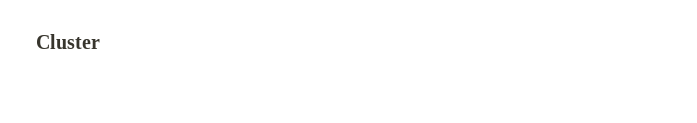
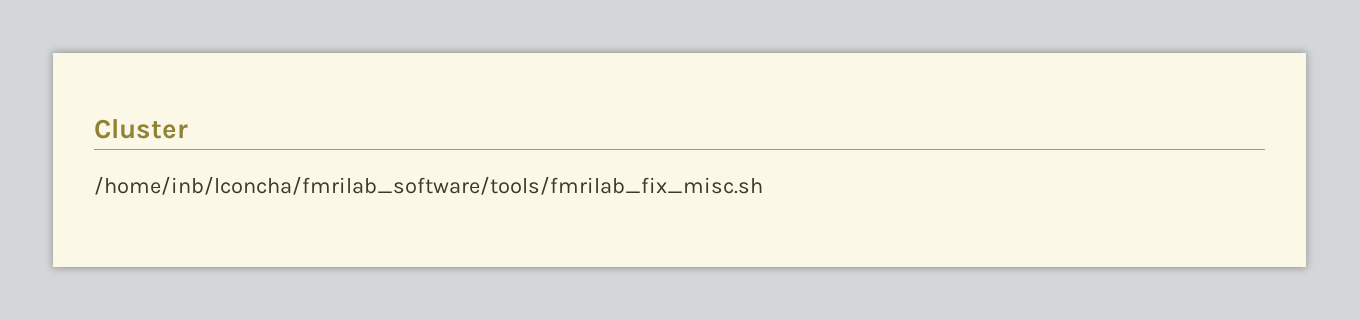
+ /home/inb/lconcha/fmrilab_software/tools/fmrilab_fix_misc.sh

